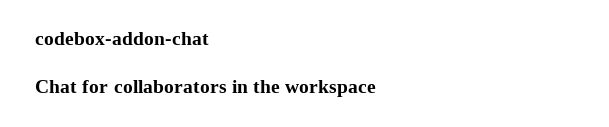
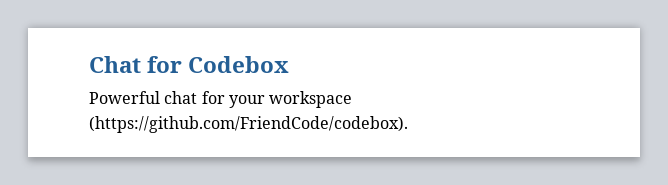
- codebox-addon-chat
- Chat for collaborators in the workspace
+ Chat for Codebox
+ Powerful chat for your workspace (https://github.com/FriendCode/codebox).

